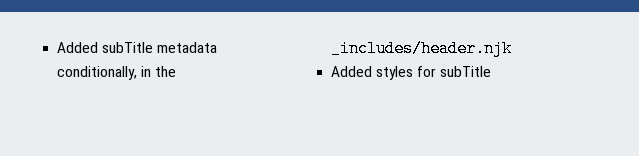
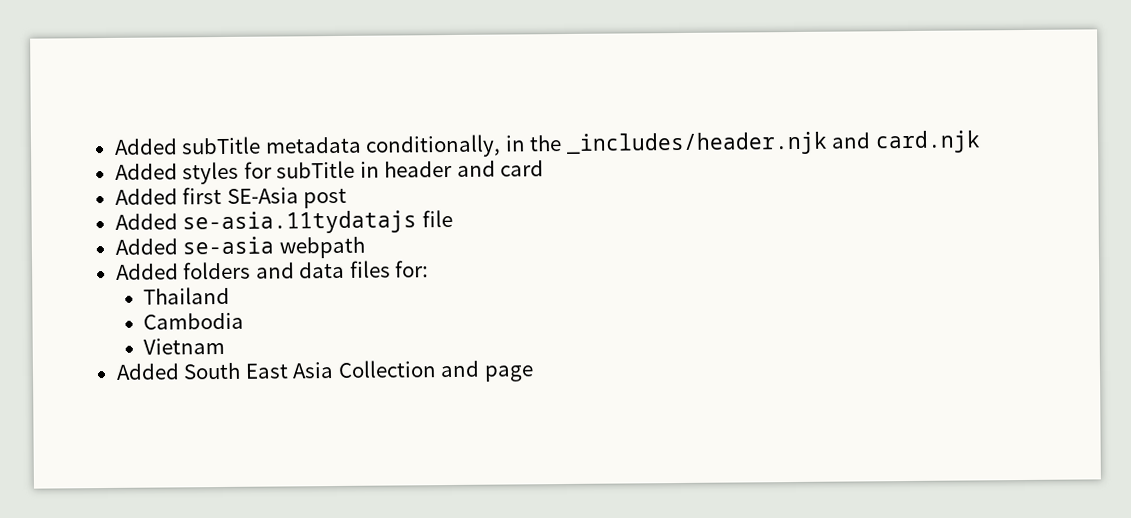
- Added subTitle metadata conditionally, in the _includes/header.njk
+ Added subTitle metadata conditionally, in the _includes/header.njk and card.njk
- Added styles for subTitle
+ Added styles for subTitle in header and card
+ Added first SE-Asia post
+ Added se-asia.11tydatajs file
+ Added se-asia webpath
+ Added folders and data files for:
+ Thailand
+ Cambodia
+ Vietnam
+ Added South East Asia Collection and page

